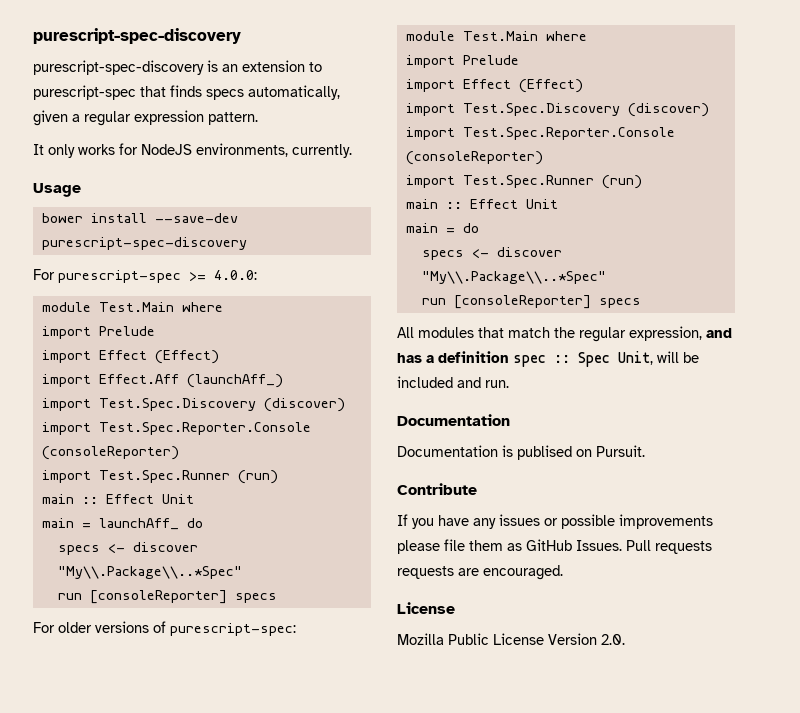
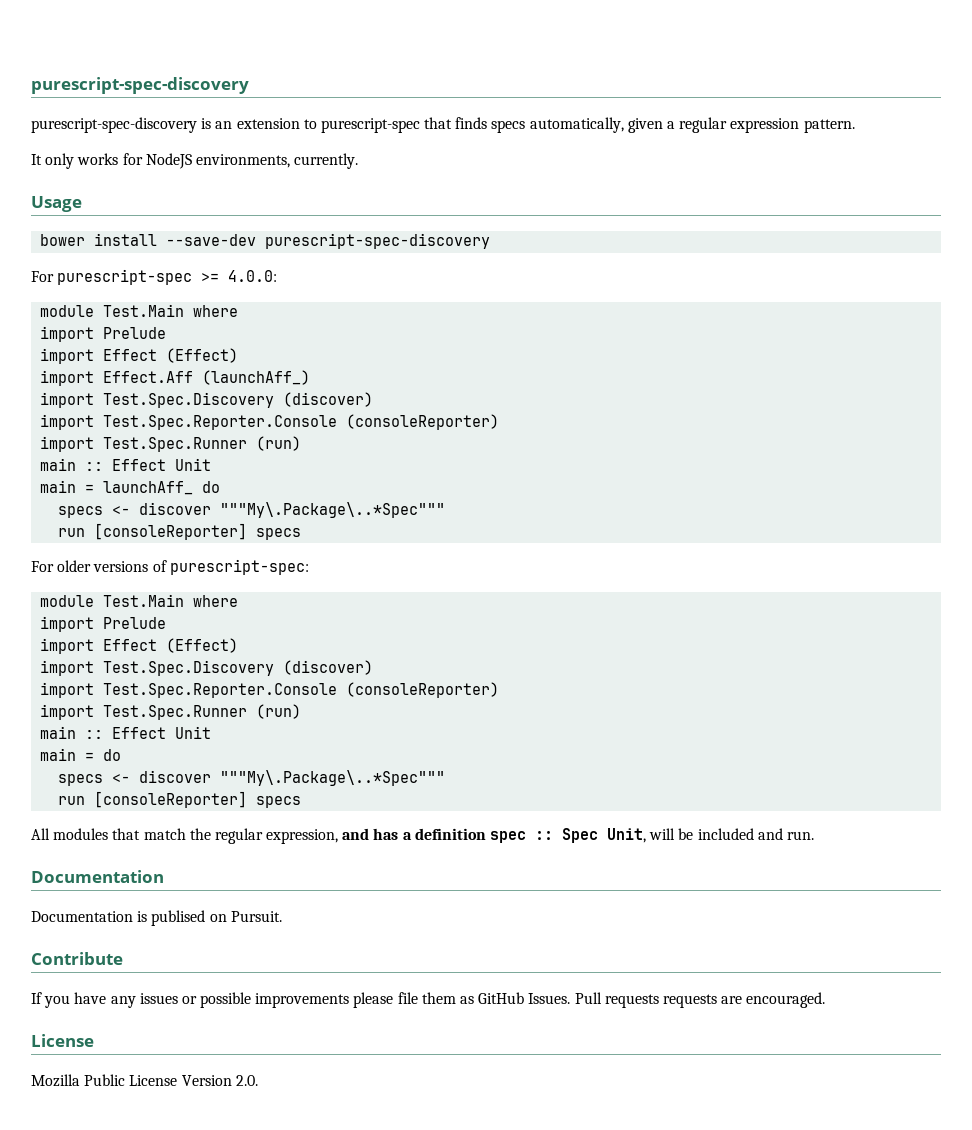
  main = launchAff_ do
- specs <- discover "My\\.Package\\..*Spec"
+ specs <- discover """My\.Package\..*Spec"""
  main = do
- specs <- discover "My\\.Package\\..*Spec"
+ specs <- discover """My\.Package\..*Spec"""

